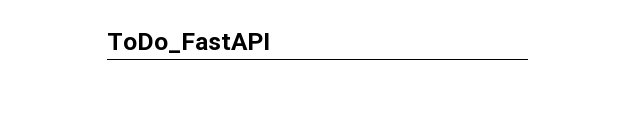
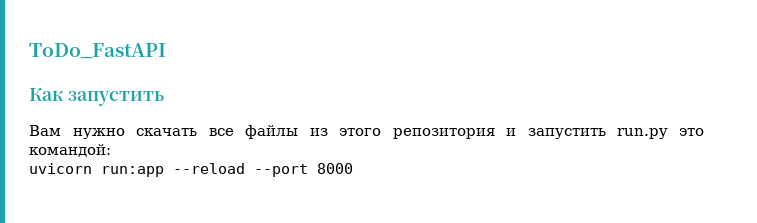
+ Как запустить
+ Вам нужно скачать все файлы из этого репозитория и запустить run.py это командой:
+ uvicorn run:app --reload --port 8000

